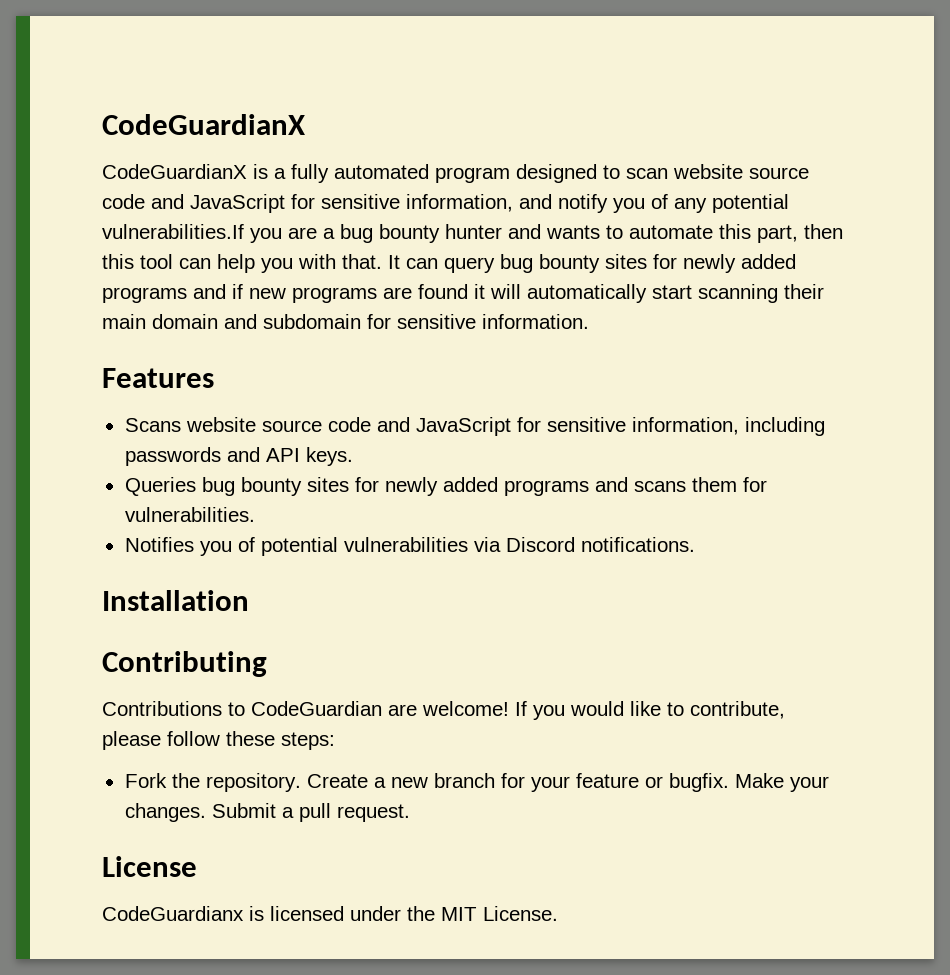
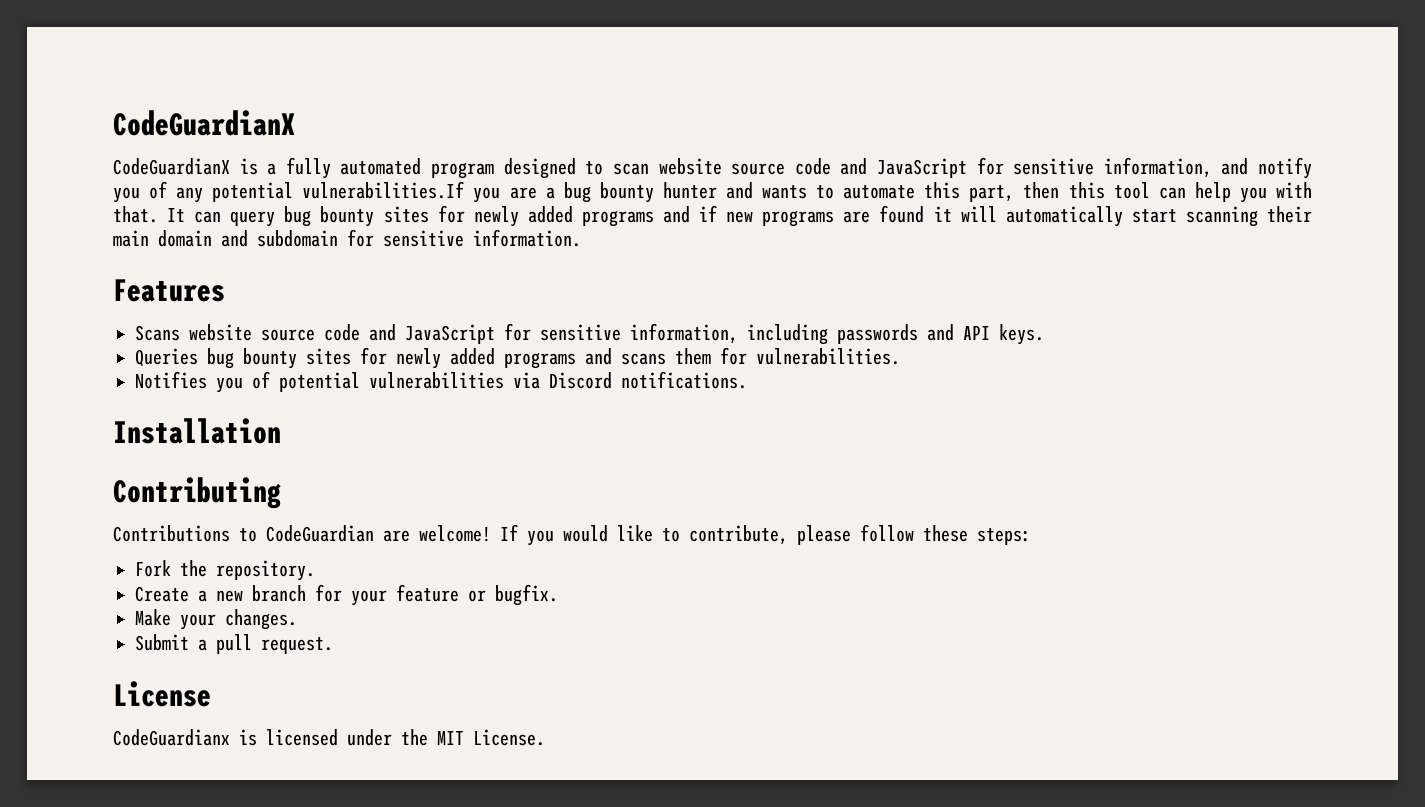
- Fork the repository. Create a new branch for your feature or bugfix. Make your changes. Submit a pull request.
+ Fork the repository.
+ Create a new branch for your feature or bugfix.
+ Make your changes.
+ Submit a pull request.

